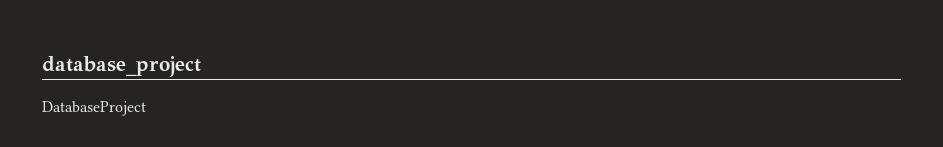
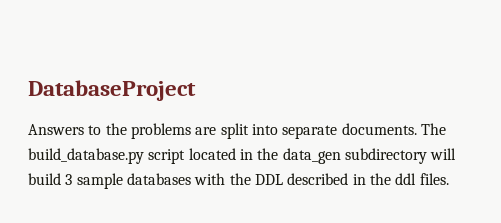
- database_project
  DatabaseProject
+ Answers to the problems are split into separate documents. The build_database.py script located in the data_gen subdirectory will build 3 sample databases with the DDL described in the ddl files.

